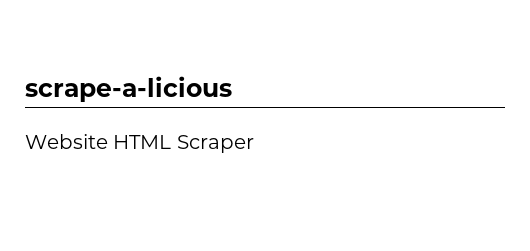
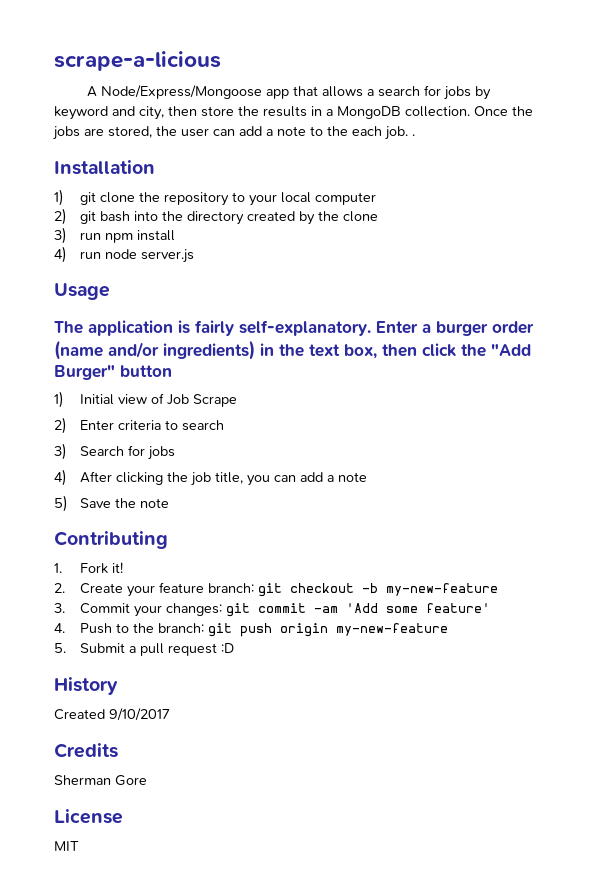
- Website HTML Scraper
+ A Node/Express/Mongoose app that allows a search for jobs by keyword and city, then store the results in a MongoDB collection. Once the jobs are stored, the user can add a note to the each job. .
+ Installation
+ 1) git clone the repository to your local computer
+ 2) git bash into the directory created by the clone
+ 3) run npm install
+ 4) run node server.js
+ Usage
+ The application is fairly self-explanatory. Enter a burger order (name and/or ingredients) in the text box, then click the "Add Burger" button
+ 1) Initial view of Job Scrape
+ 2) Enter criteria to search
+ 3) Search for jobs
+ 4) After clicking the job title, you can add a note
+ 5) Save the note
+ Contributing
+ 1. Fork it!
+ 2. Create your feature branch: git checkout -b my-new-feature
+ 3. Commit your changes: git commit -am 'Add some feature'
+ 4. Push to the branch: git push origin my-new-feature
+ 5. Submit a pull request :D
+ History
+ Created 9/10/2017
+ Credits
+ Sherman Gore
+ License
+ MIT

